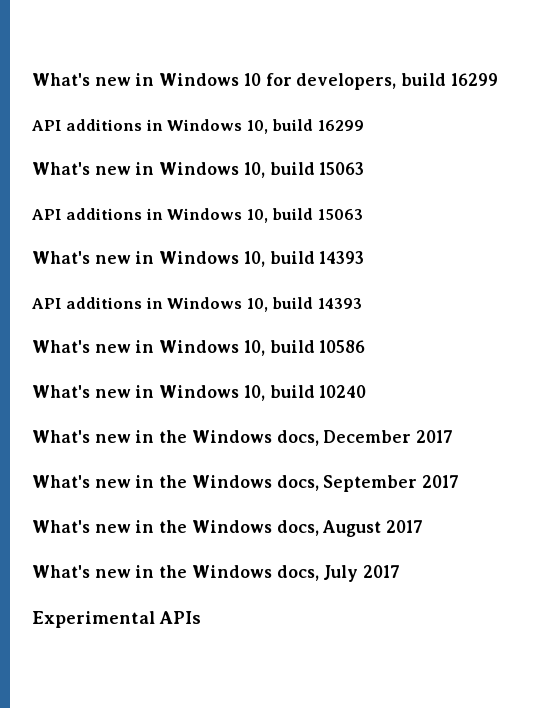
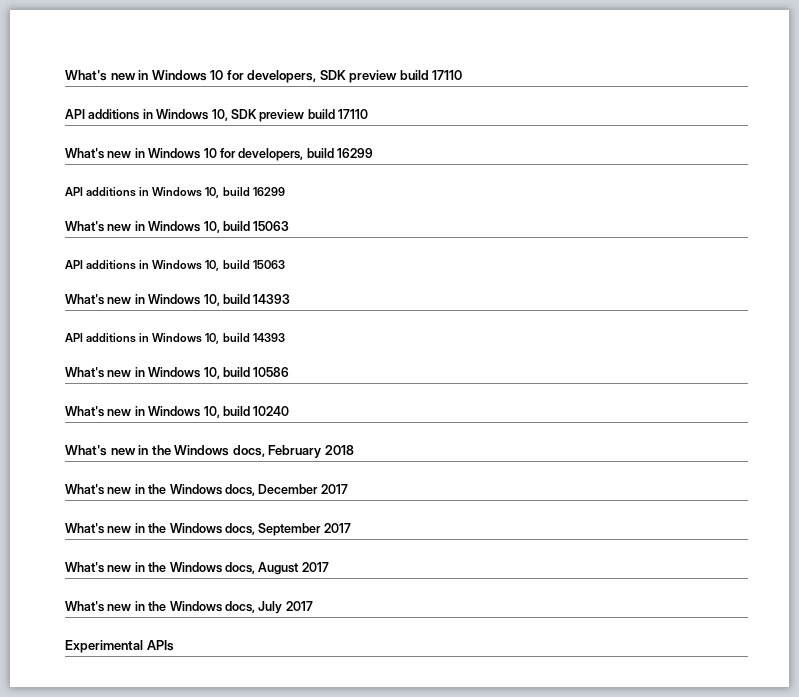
+ What's new in Windows 10 for developers, SDK preview build 17110
+ API additions in Windows 10, SDK preview build 17110
+ What's new in the Windows docs, February 2018

